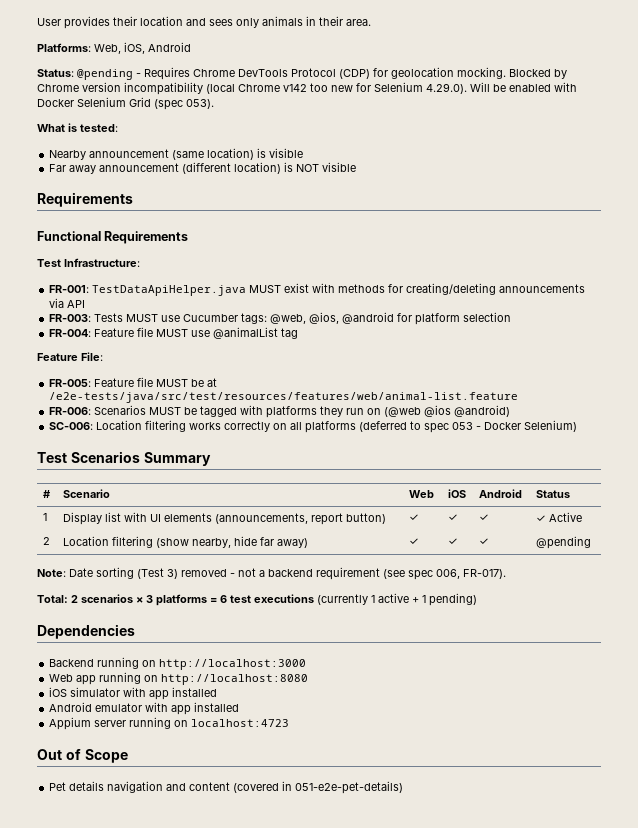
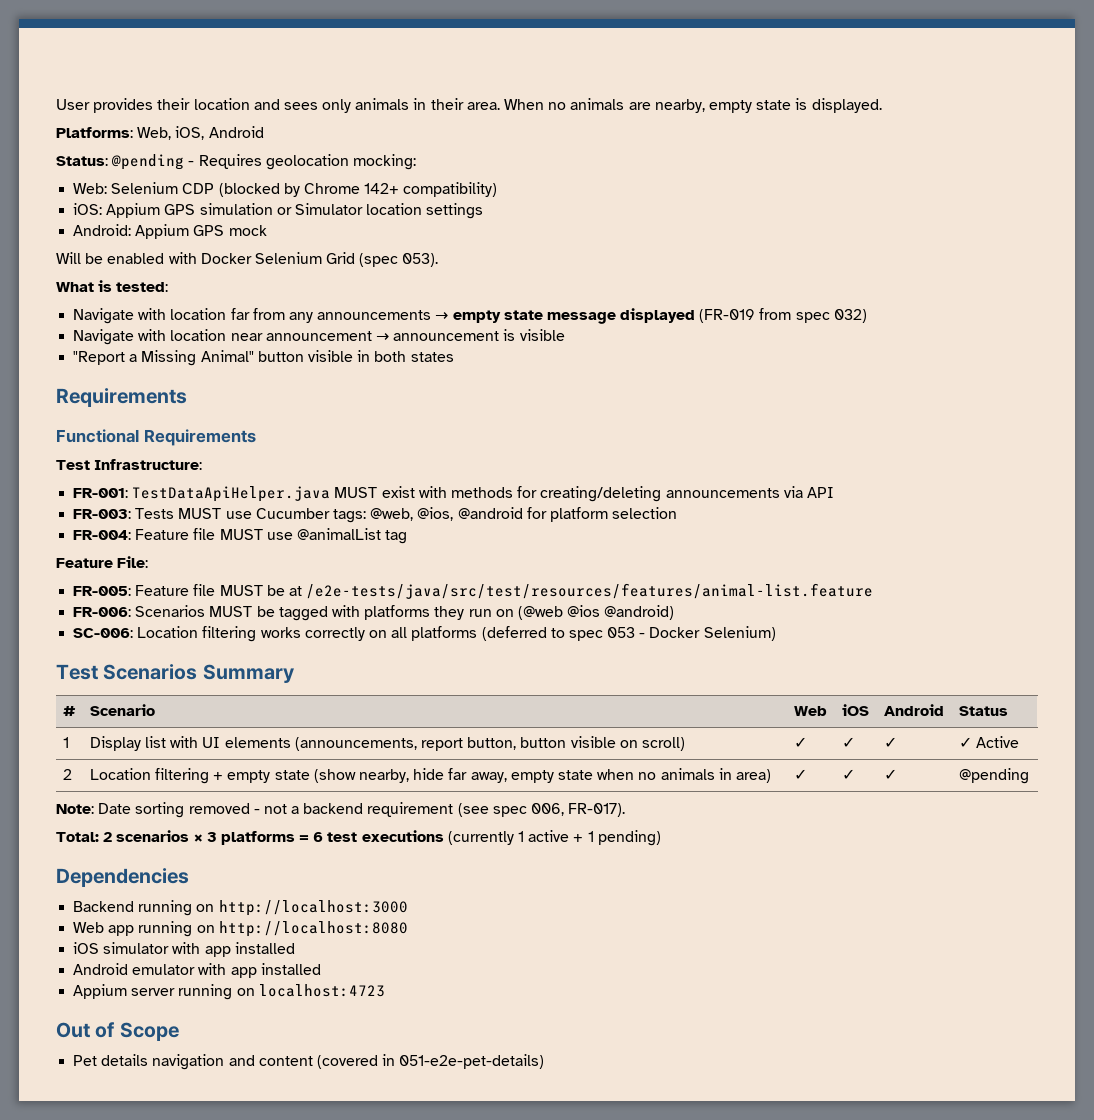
+ When no animals are nearby, empty state is displayed.
- Status: @pending - Requires Chrome DevTools Protocol (CDP) for geolocation mocking. Blocked by Chrome version incompatibility (local Chrome v142 too new for Selenium 4.29.0). Will be enabled with Docker Selenium Grid (spec 053).
+ Status: @pending - Requires geolocation mocking:
+ Web: Selenium CDP (blocked by Chrome 142+ compatibility)
+ iOS: Appium GPS simulation or Simulator location settings
+ Android: Appium GPS mock
+ Will be enabled with Docker Selenium Grid (spec 053).
- Nearby announcement (same location) is visible
- Far away announcement (different location) is NOT visible
+ Navigate with location far from any announcements → empty state message displayed (FR-019 from spec 032)
+ Navigate with location near announcement → announcement is visible
+ "Report a Missing Animal" button visible in both states
- FR-005: Feature file MUST be at /e2e-tests/java/src/test/resources/features/web/animal-list.feature
+ FR-005: Feature file MUST be at /e2e-tests/java/src/test/resources/features/animal-list.feature
- 1 | Display list with UI elements (announcements, report button) | ✓ | ✓ | ✓ | ✓ Active
+ 1 | Display list with UI elements (announcements, report button, button visible on scroll) | ✓ | ✓ | ✓ | ✓ Active
- 2 | Location filtering (show nearby, hide far away) | ✓ | ✓ | ✓ | @pending
+ 2 | Location filtering + empty state (show nearby, hide far away, empty state when no animals in area) | ✓ | ✓ | ✓ | @pending
- Note: Date sorting (Test 3) removed - not a backend requirement (see spec 006, FR-017).
+ Note: Date sorting removed - not a backend requirement (see spec 006, FR-017).

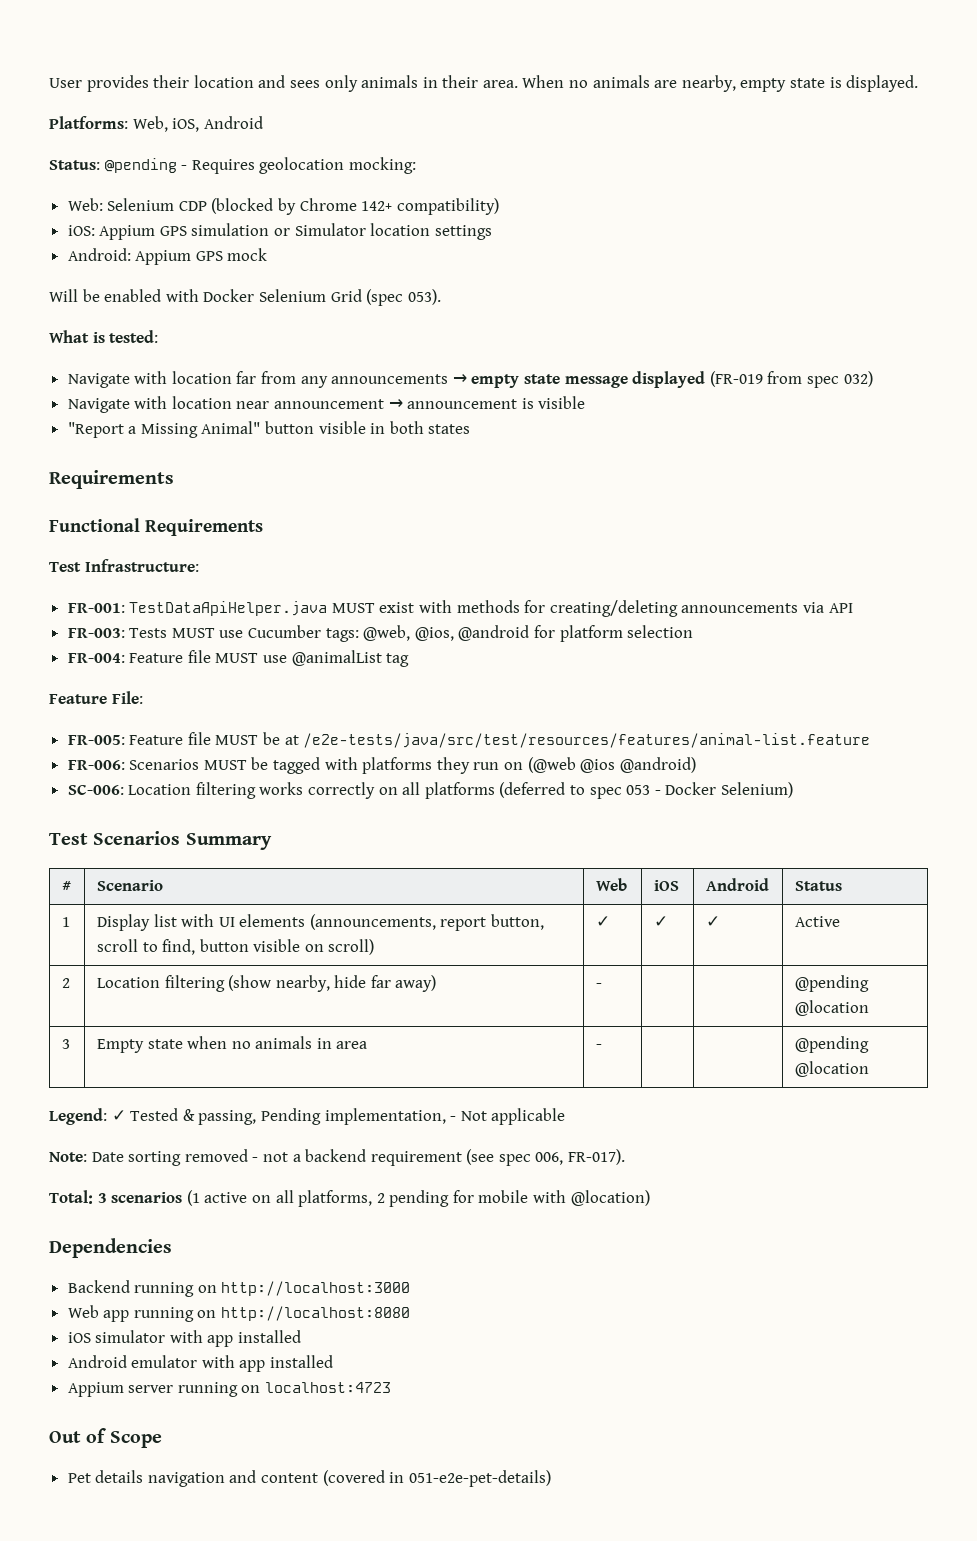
- 1 | Display list with UI elements (announcements, report button, button visible on scroll) | ✓ | ✓ | ✓ | ✓ Active
+ 1 | Display list with UI elements (announcements, report button, scroll to find, button visible on scroll) | ✓ | ✓ | ✓ | Active
- 2 | Location filtering + empty state (show nearby, hide far away, empty state when no animals in area) | ✓ | ✓ | ✓ | @pending
+ 2 | Location filtering (show nearby, hide far away) | - | | | @pending @location
+ 3 | Empty state when no animals in area | - | | | @pending @location
+ Legend: ✓ Tested & passing, Pending implementation, - Not applicable
- Total: 2 scenarios × 3 platforms = 6 test executions (currently 1 active + 1 pending)
+ Total: 3 scenarios (1 active on all platforms, 2 pending for mobile with @location)

